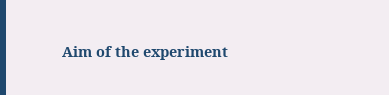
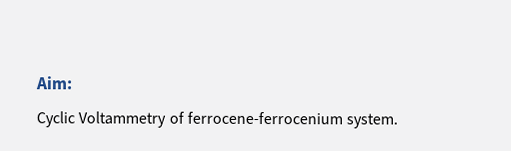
- Aim of the experiment
+ Aim:
+ Cyclic Voltammetry of ferrocene-ferrocenium system.

